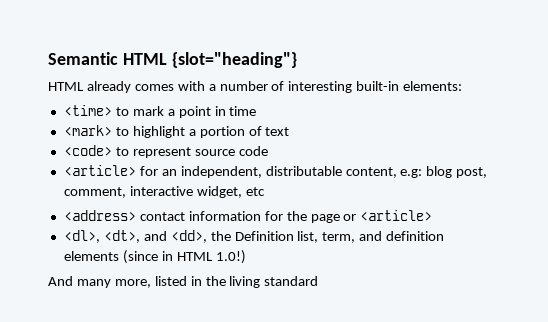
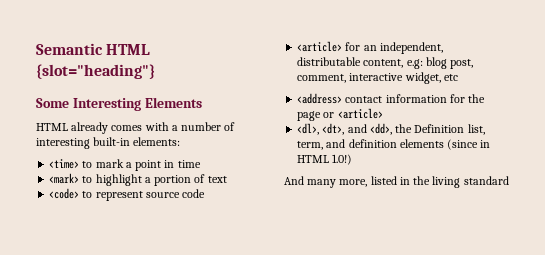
+ Some Interesting Elements

